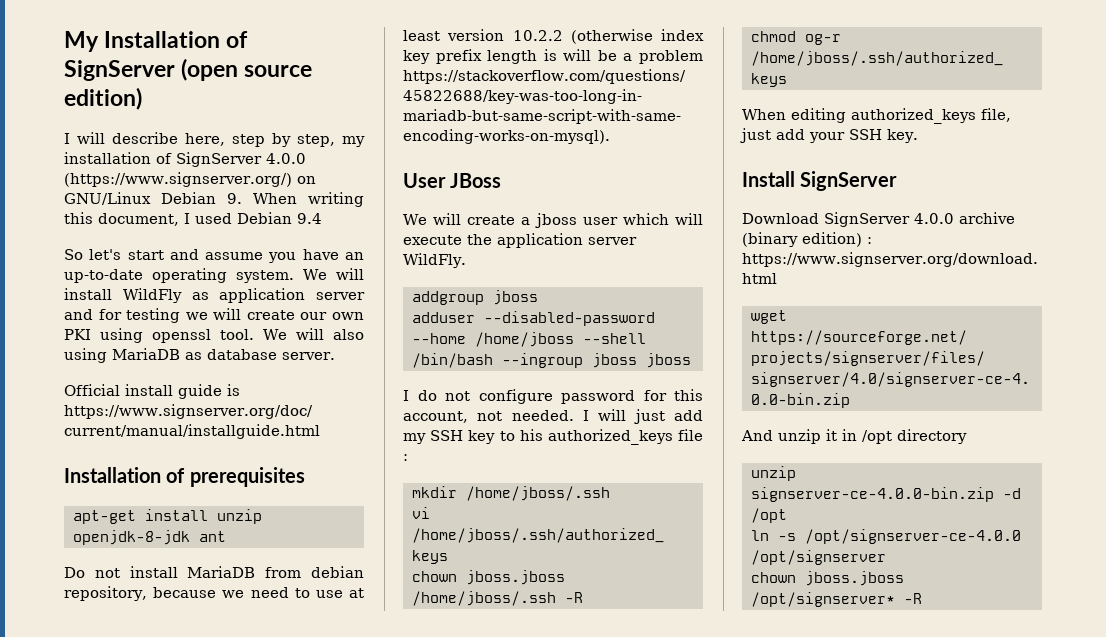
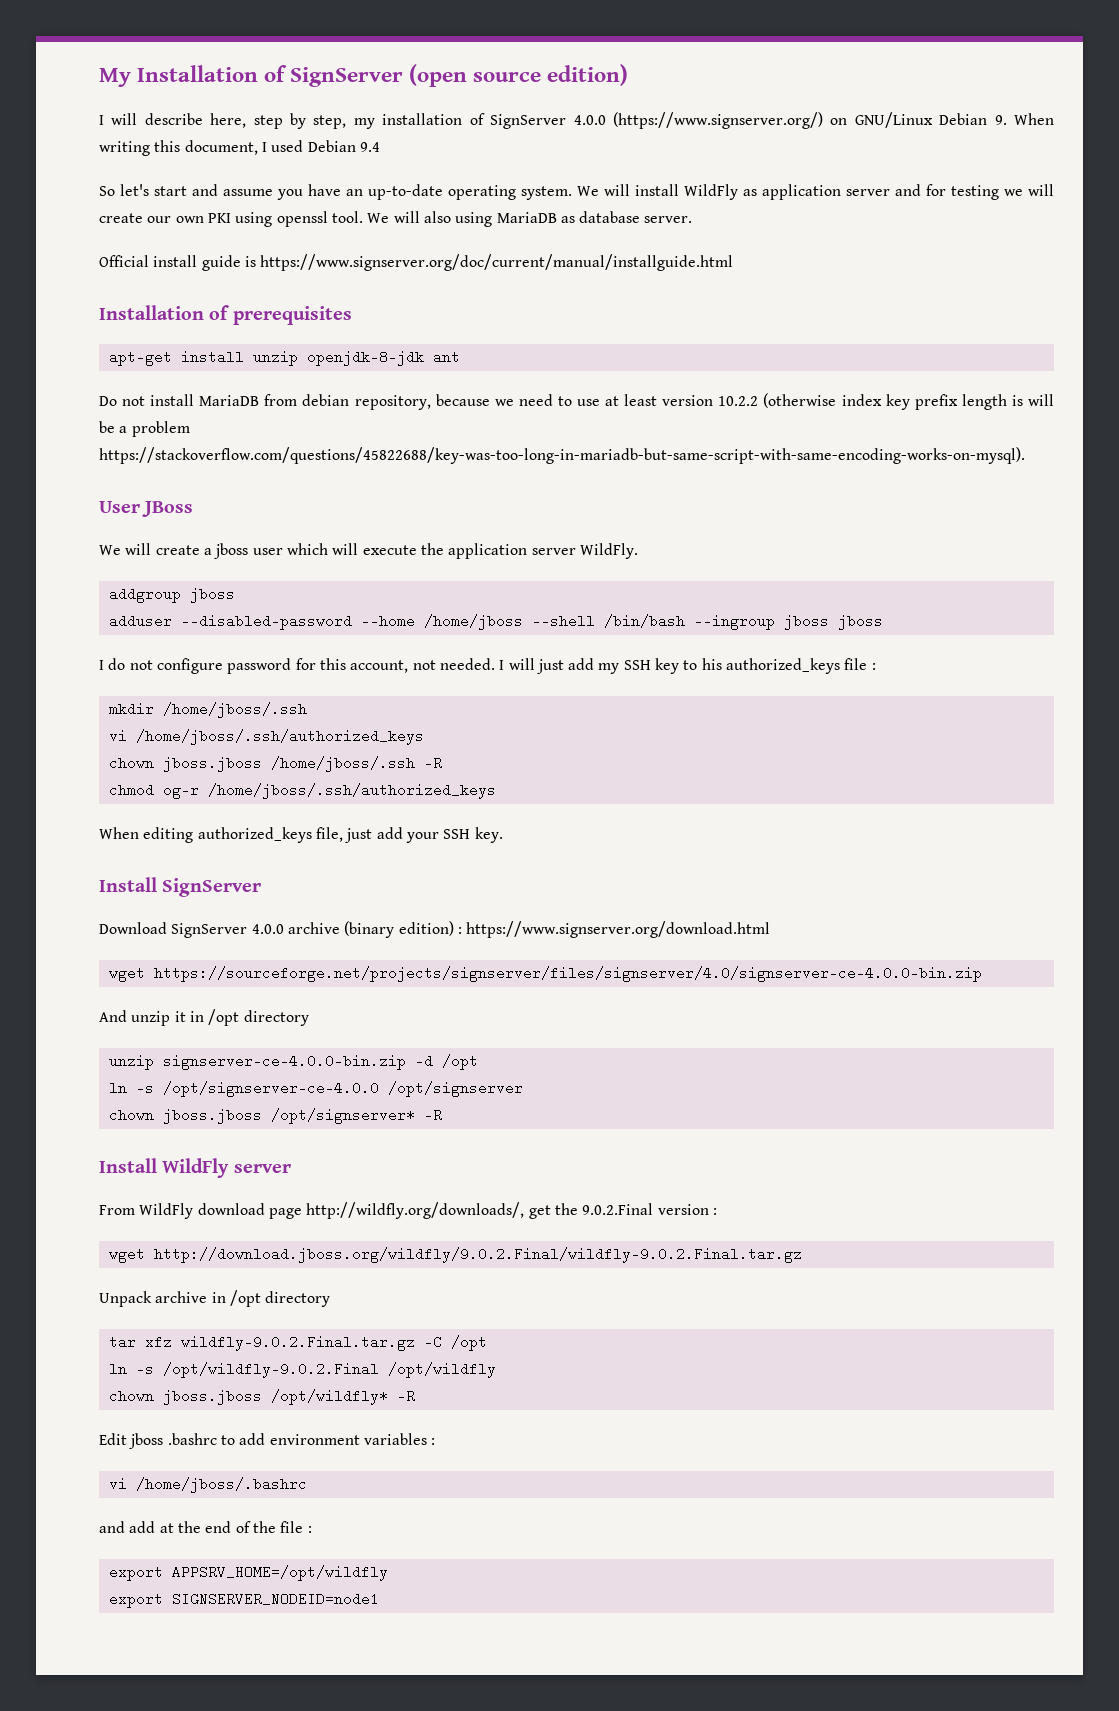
+ Install WildFly server
+ From WildFly download page http://wildfly.org/downloads/, get the 9.0.2.Final version :
+ wget http://download.jboss.org/wildfly/9.0.2.Final/wildfly-9.0.2.Final.tar.gz
+ Unpack archive in /opt directory
+ tar xfz wildfly-9.0.2.Final.tar.gz -C /opt
+ ln -s /opt/wildfly-9.0.2.Final /opt/wildfly
+ chown jboss.jboss /opt/wildfly* -R
+ Edit jboss .bashrc to add environment variables :
+ vi /home/jboss/.bashrc
+ and add at the end of the file :
+ export APPSRV_HOME=/opt/wildfly
+ export SIGNSERVER_NODEID=node1

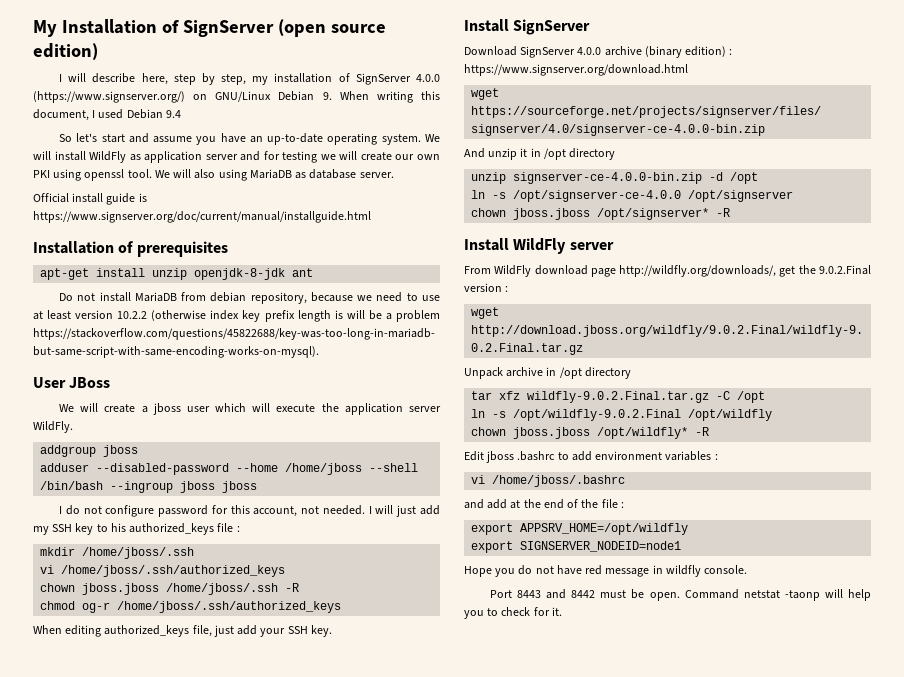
+ Hope you do not have red message in wildfly console.
+ Port 8443 and 8442 must be open. Command netstat -taonp will help you to check for it.

